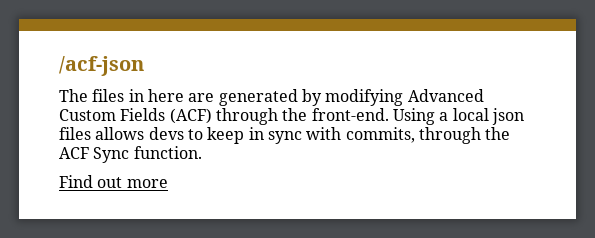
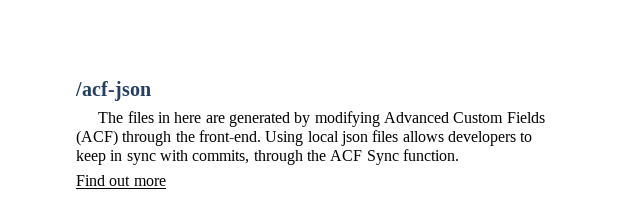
- Using a local json files allows devs to keep in sync with commits, through the ACF Sync function.
+ Using local json files allows developers to keep in sync with commits, through the ACF Sync function.

